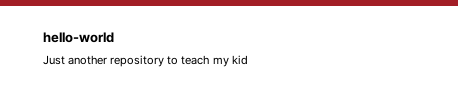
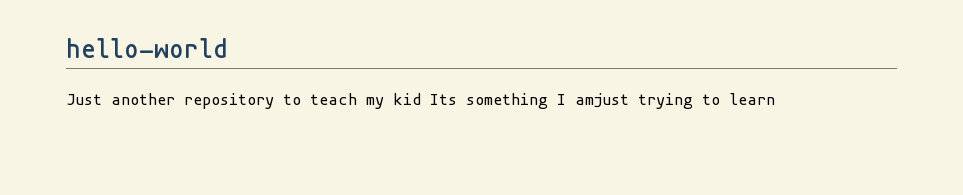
- Just another repository to teach my kid
+ Just another repository to teach my kid Its something I amjust trying to learn

